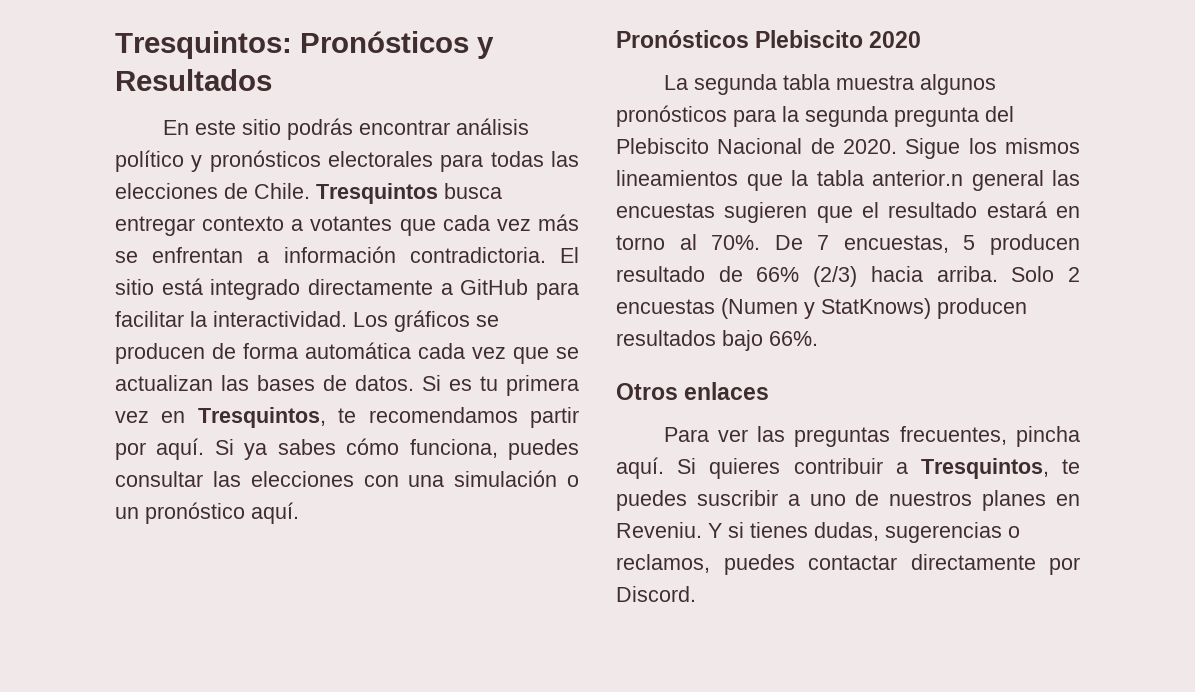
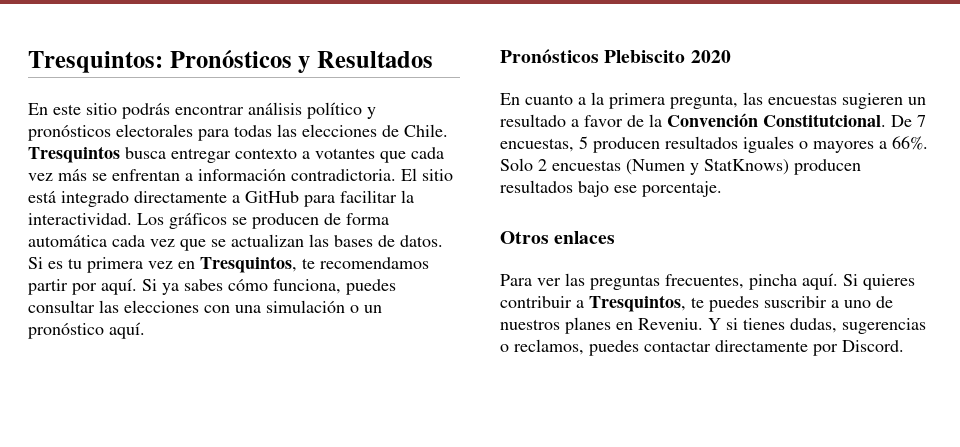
- La segunda tabla muestra algunos pronósticos para la segunda pregunta del Plebiscito Nacional de 2020. Sigue los mismos lineamientos que la tabla anterior.n general las encuestas sugieren que el resultado estará en torno al 70%.
+ En cuanto a la primera pregunta, las encuestas sugieren un resultado a favor de la Convención Constitutcional.
- De 7 encuestas, 5 producen resultado de 66% (2/3) hacia arriba.
+ De 7 encuestas, 5 producen resultados iguales o mayores a 66%.
- Solo 2 encuestas (Numen y StatKnows) producen resultados bajo 66%.
+ Solo 2 encuestas (Numen y StatKnows) producen resultados bajo ese porcentaje.

